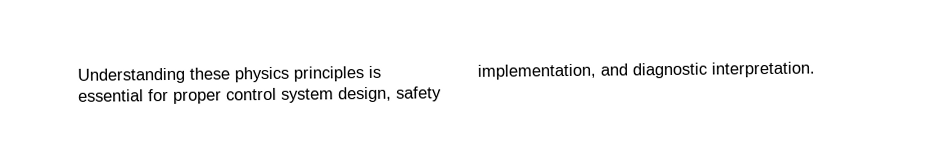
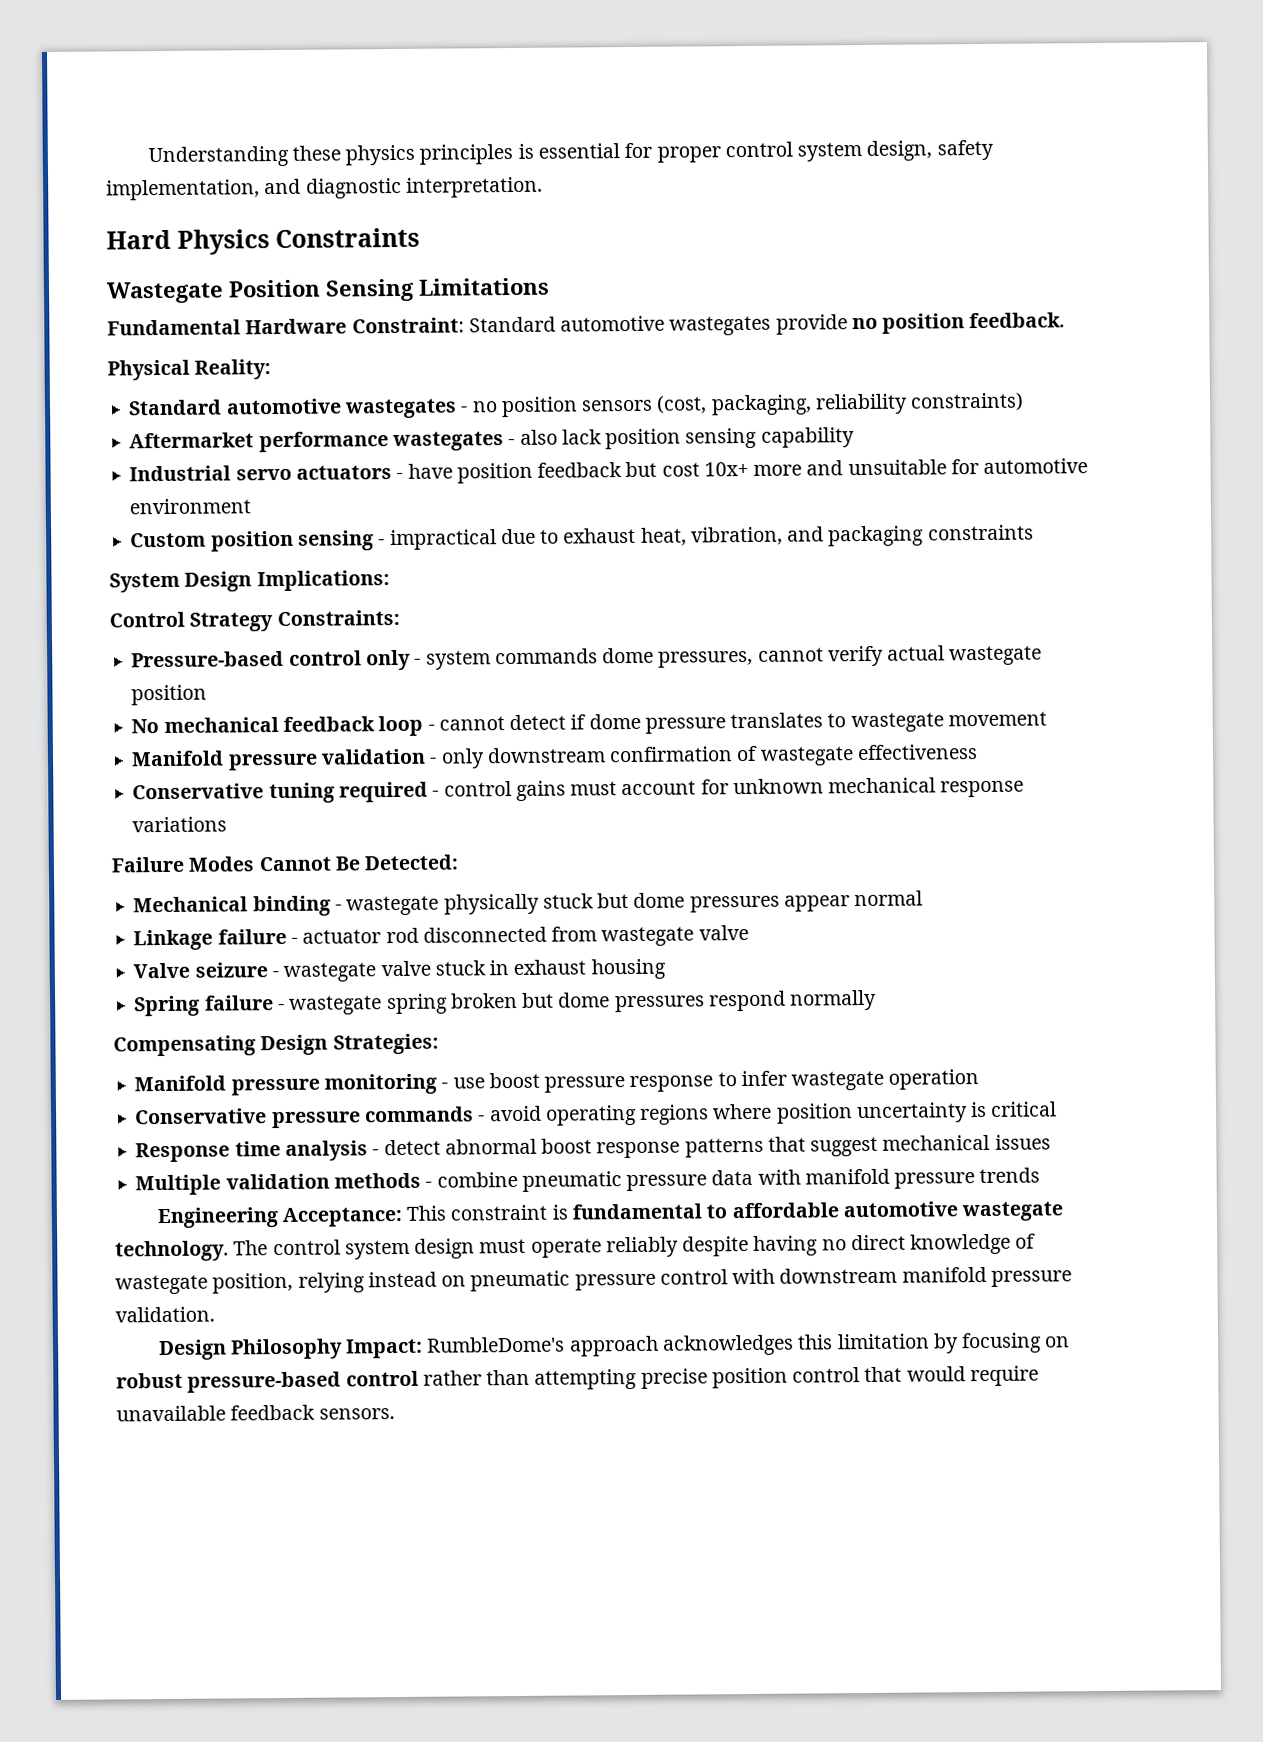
+ Hard Physics Constraints
+ Wastegate Position Sensing Limitations
+ Fundamental Hardware Constraint: Standard automotive wastegates provide no position feedback.
+ Physical Reality:
+ Standard automotive wastegates - no position sensors (cost, packaging, reliability constraints)
+ Aftermarket performance wastegates - also lack position sensing capability
+ Industrial servo actuators - have position feedback but cost 10x+ more and unsuitable for automotive environment
+ Custom position sensing - impractical due to exhaust heat, vibration, and packaging constraints
+ System Design Implications:
+ Control Strategy Constraints:
+ Pressure-based control only - system commands dome pressures, cannot verify actual wastegate position
+ No mechanical feedback loop - cannot detect if dome pressure translates to wastegate movement
+ Manifold pressure validation - only downstream confirmation of wastegate effectiveness
+ Conservative tuning required - control gains must account for unknown mechanical response variations
+ Failure Modes Cannot Be Detected:
+ Mechanical binding - wastegate physically stuck but dome pressures appear normal
+ Linkage failure - actuator rod disconnected from wastegate valve
+ Valve seizure - wastegate valve stuck in exhaust housing
+ Spring failure - wastegate spring broken but dome pressures respond normally
+ Compensating Design Strategies:
+ Manifold pressure monitoring - use boost pressure response to infer wastegate operation
+ Conservative pressure commands - avoid operating regions where position uncertainty is critical
+ Response time analysis - detect abnormal boost response patterns that suggest mechanical issues
+ Multiple validation methods - combine pneumatic pressure data with manifold pressure trends
+ Engineering Acceptance: This constraint is fundamental to affordable automotive wastegate technology. The control system design must operate reliably despite having no direct knowledge of wastegate position, relying instead on pneumatic pressure control with downstream manifold pressure validation.
+ Design Philosophy Impact: RumbleDome's approach acknowledges this limitation by focusing on robust pressure-based control rather than attempting precise position control that would require unavailable feedback sensors.

